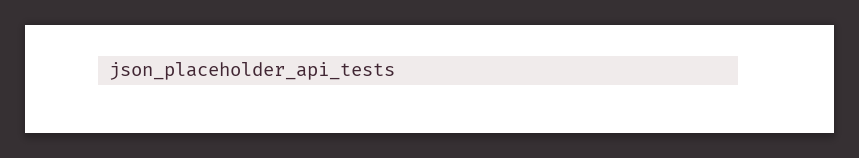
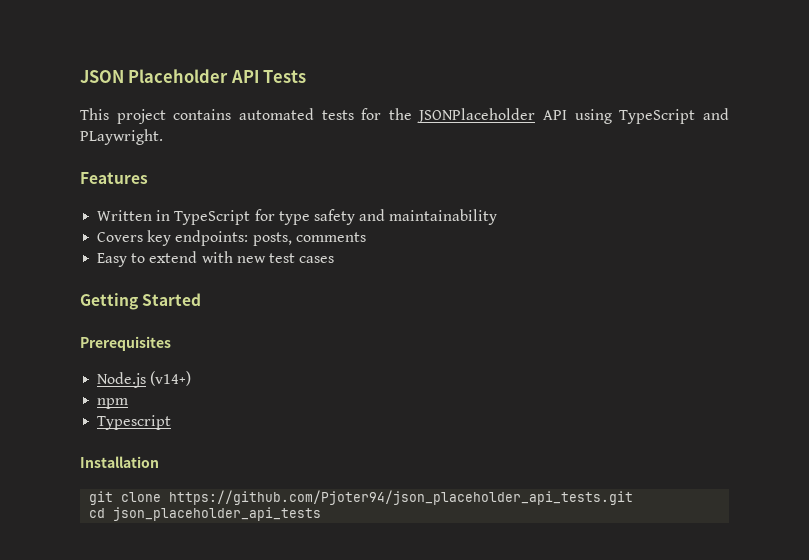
- json_placeholder_api_tests
+ JSON Placeholder API Tests
+ This project contains automated tests for the JSONPlaceholder API using TypeScript and PLaywright.
+ Features
+ Written in TypeScript for type safety and maintainability
+ Covers key endpoints: posts, comments
+ Easy to extend with new test cases
+ Getting Started
+ Prerequisites
+ Node.js (v14+)
+ npm
+ Typescript
+ Installation
+ git clone https://github.com/Pjoter94/json_placeholder_api_tests.git
+ cd json_placeholder_api_tests

